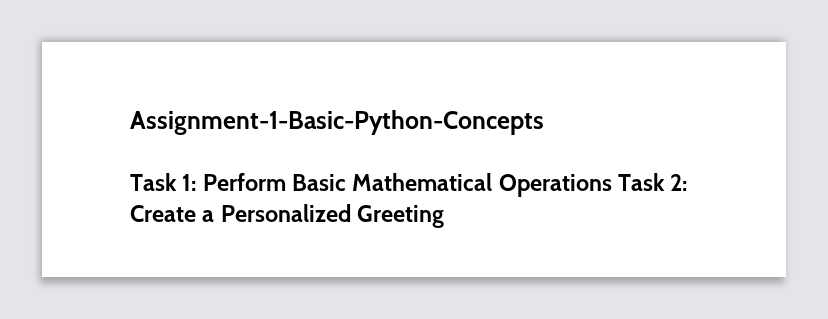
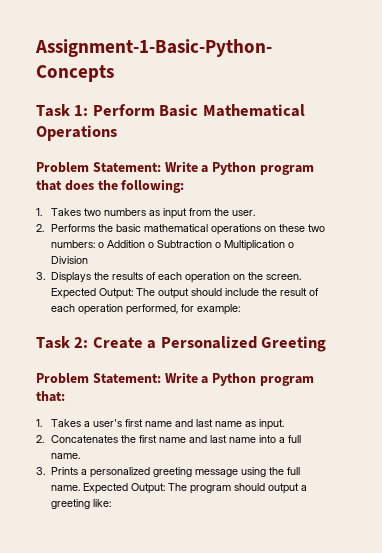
- Task 1: Perform Basic Mathematical Operations Task 2: Create a Personalized Greeting
+ Task 1: Perform Basic Mathematical Operations
+ Problem Statement: Write a Python program that does the following:
+ 1. Takes two numbers as input from the user.
+ 2. Performs the basic mathematical operations on these two numbers: o Addition o Subtraction o Multiplication o Division
+ 3. Displays the results of each operation on the screen. Expected Output: The output should include the result of each operation performed, for example:
+ Task 2: Create a Personalized Greeting
+ Problem Statement: Write a Python program that:
+ 1. Takes a user's first name and last name as input.
+ 2. Concatenates the first name and last name into a full name.
+ 3. Prints a personalized greeting message using the full name. Expected Output: The program should output a greeting like:

